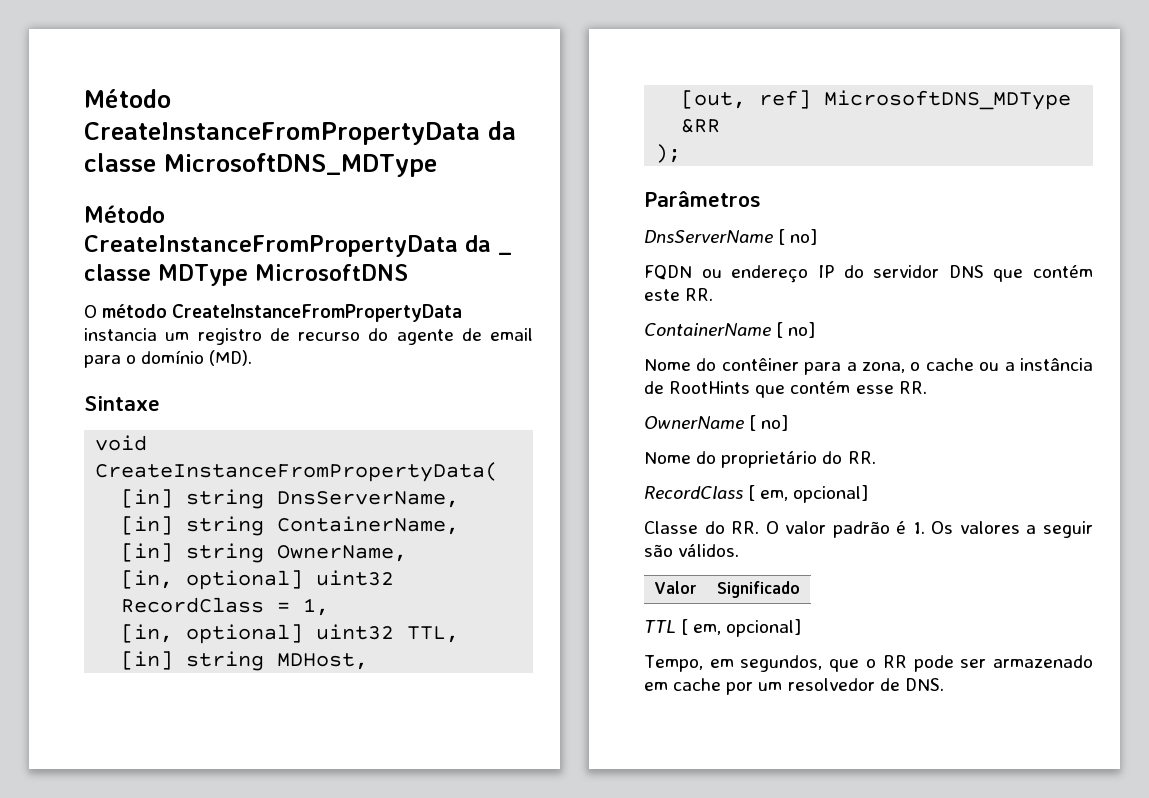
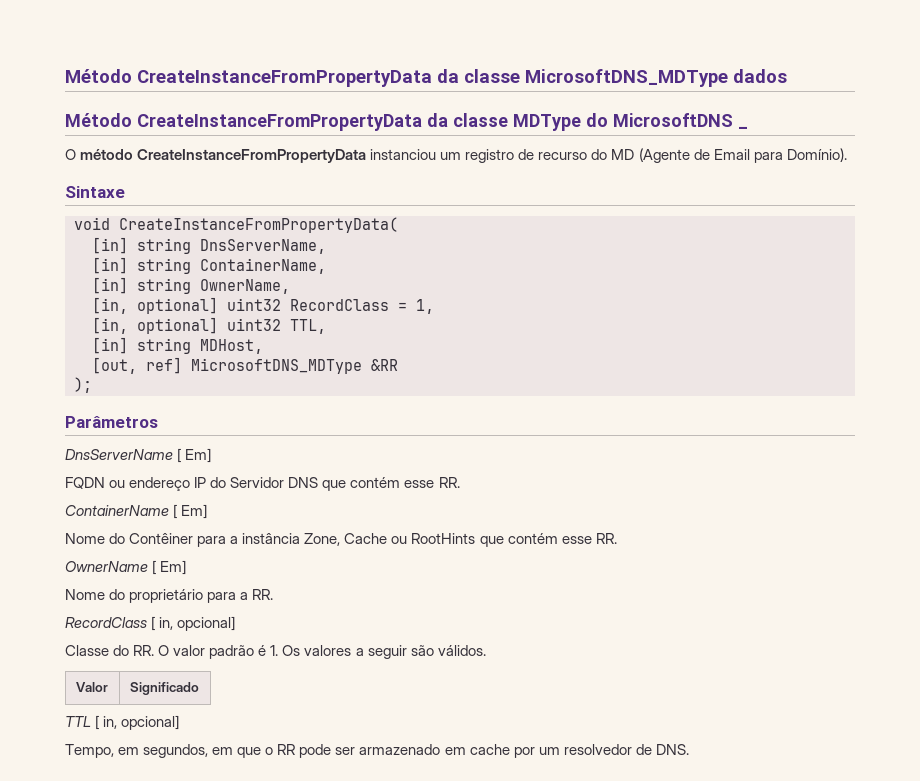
- Método CreateInstanceFromPropertyData da classe MicrosoftDNS_MDType
- Método CreateInstanceFromPropertyData da _ classe MDType MicrosoftDNS
+ Método CreateInstanceFromPropertyData da classe MicrosoftDNS_MDType dados
+ Método CreateInstanceFromPropertyData da classe MDType do MicrosoftDNS _
- O método CreateInstanceFromPropertyData instancia um registro de recurso do agente de email para o domínio (MD).
+ O método CreateInstanceFromPropertyData instanciou um registro de recurso do MD (Agente de Email para Domínio).
- DnsServerName [ no]
+ DnsServerName [ Em]
- FQDN ou endereço IP do servidor DNS que contém este RR.
+ FQDN ou endereço IP do Servidor DNS que contém esse RR.
- ContainerName [ no]
- Nome do contêiner para a zona, o cache ou a instância de RootHints que contém esse RR.
+ ContainerName [ Em]
+ Nome do Contêiner para a instância Zone, Cache ou RootHints que contém esse RR.
- OwnerName [ no]
+ OwnerName [ Em]
- Nome do proprietário do RR.
+ Nome do proprietário para a RR.
- RecordClass [ em, opcional]
+ RecordClass [ in, opcional]
- TTL [ em, opcional]
+ TTL [ in, opcional]
- Tempo, em segundos, que o RR pode ser armazenado em cache por um resolvedor de DNS.
+ Tempo, em segundos, em que o RR pode ser armazenado em cache por um resolvedor de DNS.

